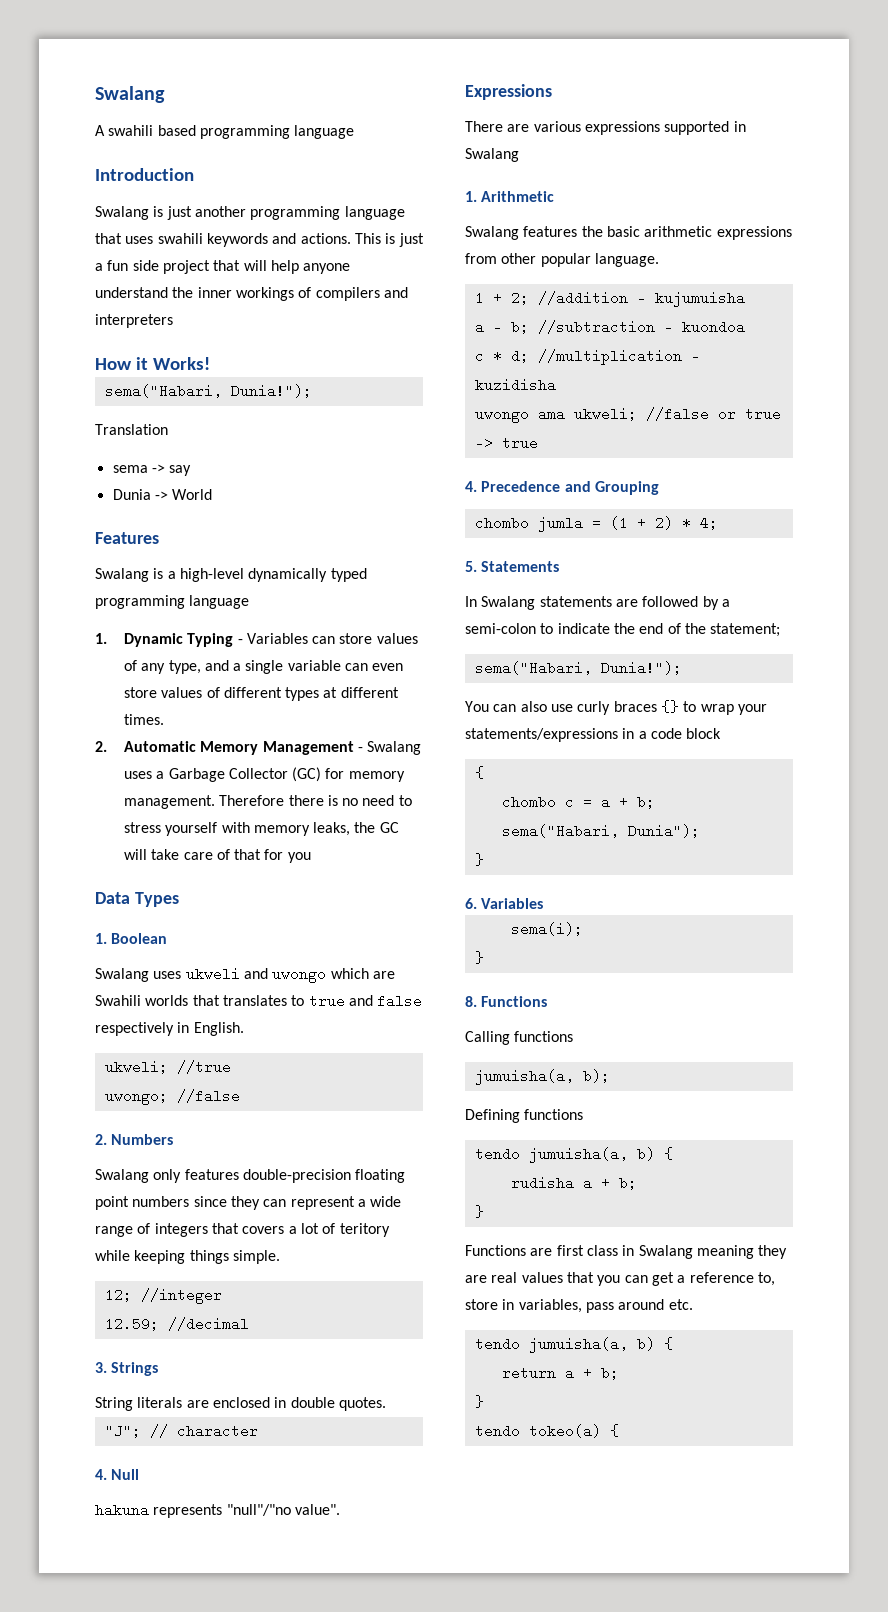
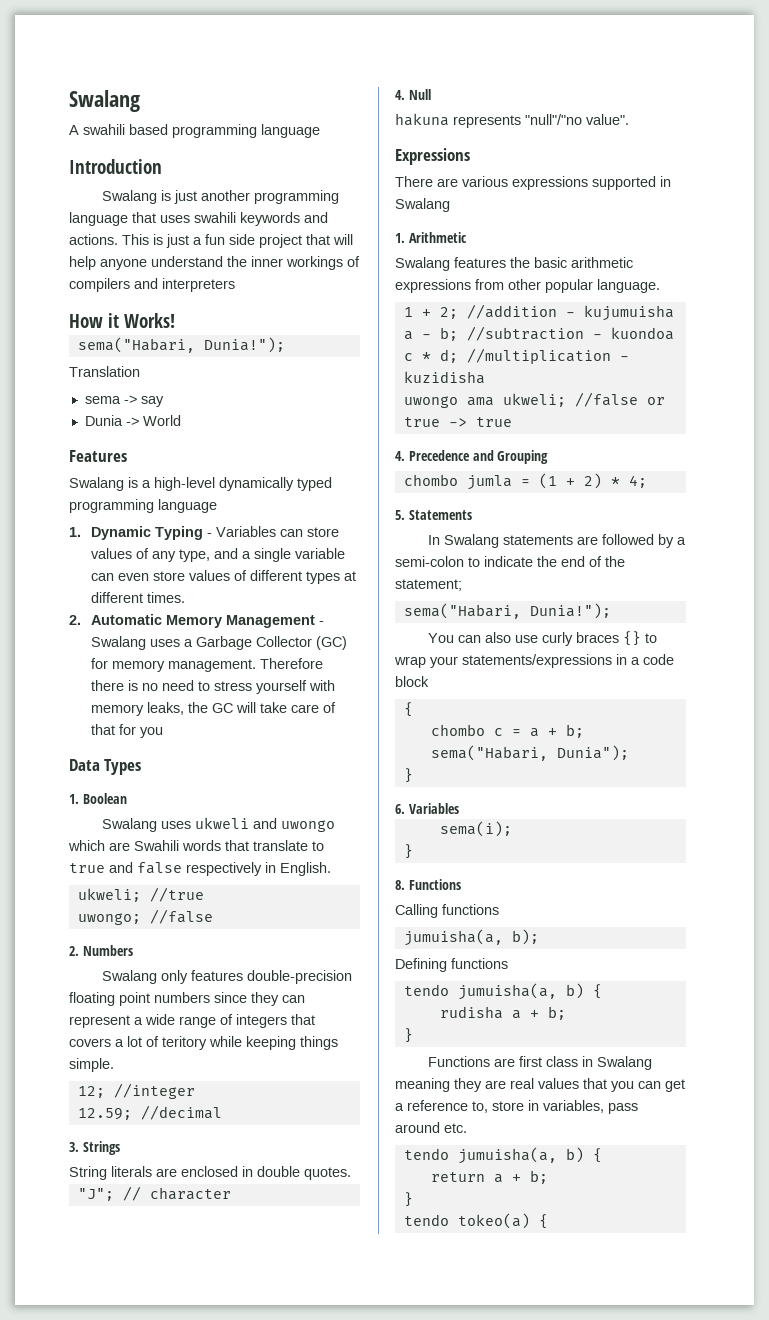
- Swalang uses ukweli and uwongo which are Swahili worlds that translates to true and false respectively in English.
+ Swalang uses ukweli and uwongo which are Swahili words that translate to true and false respectively in English.

